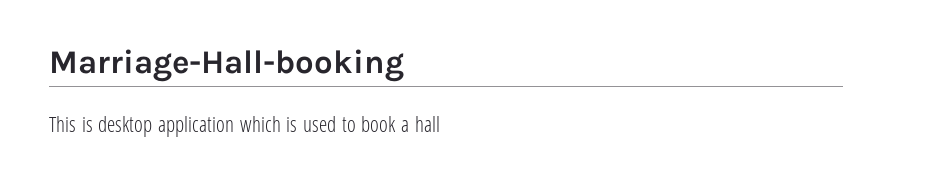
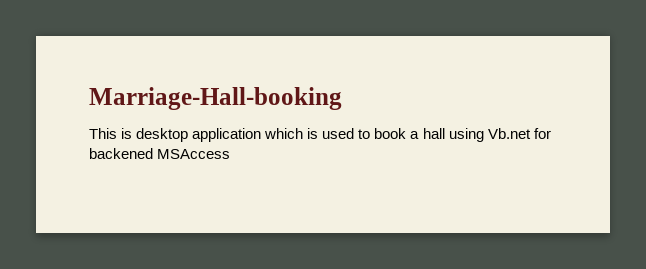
- This is desktop application which is used to book a hall
+ This is desktop application which is used to book a hall using Vb.net for backened MSAccess

